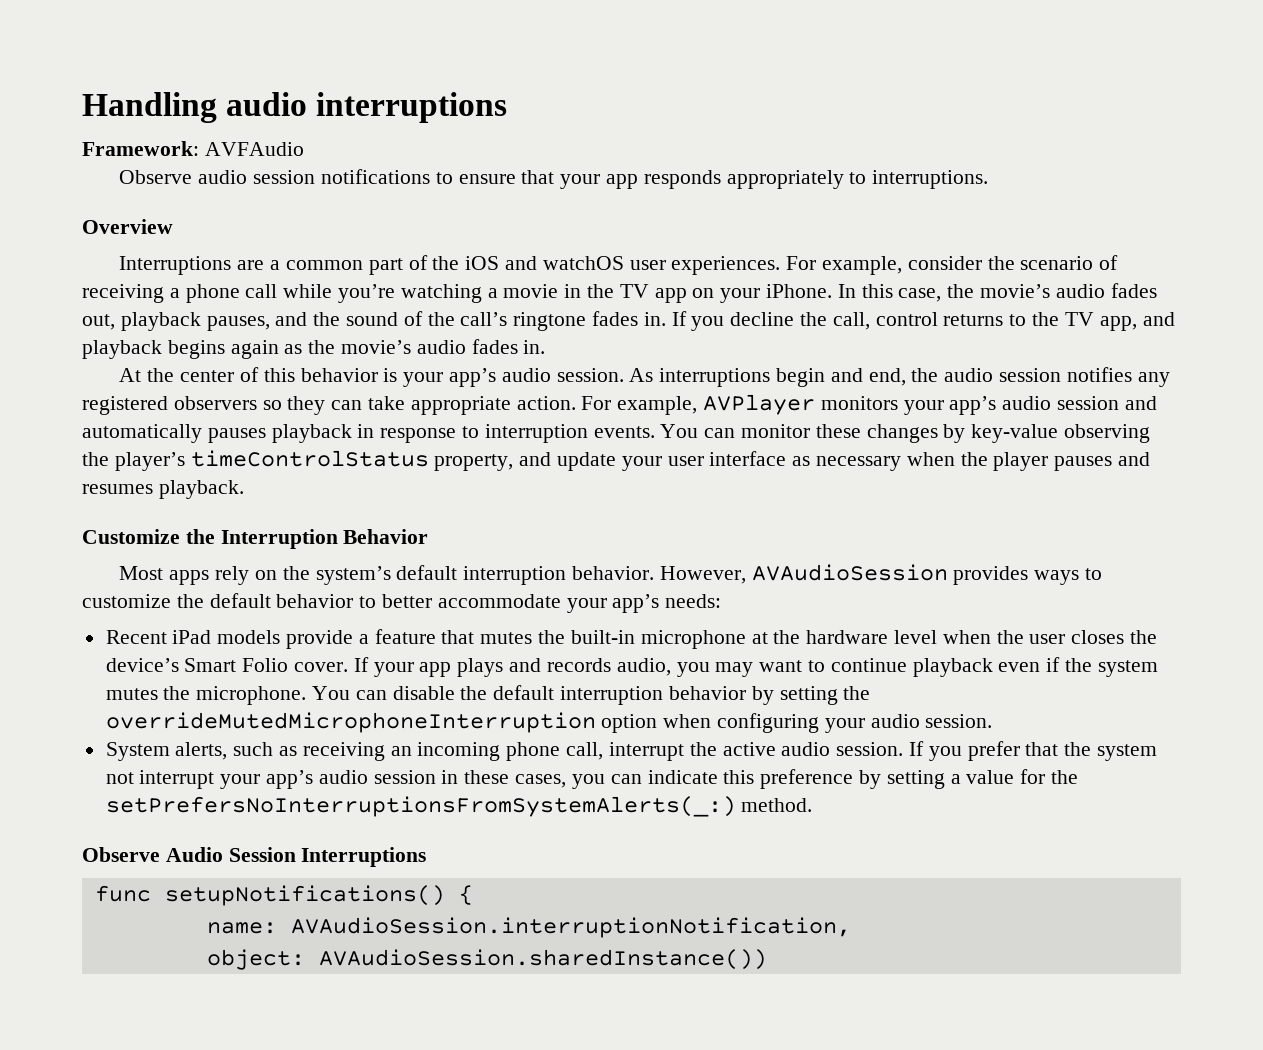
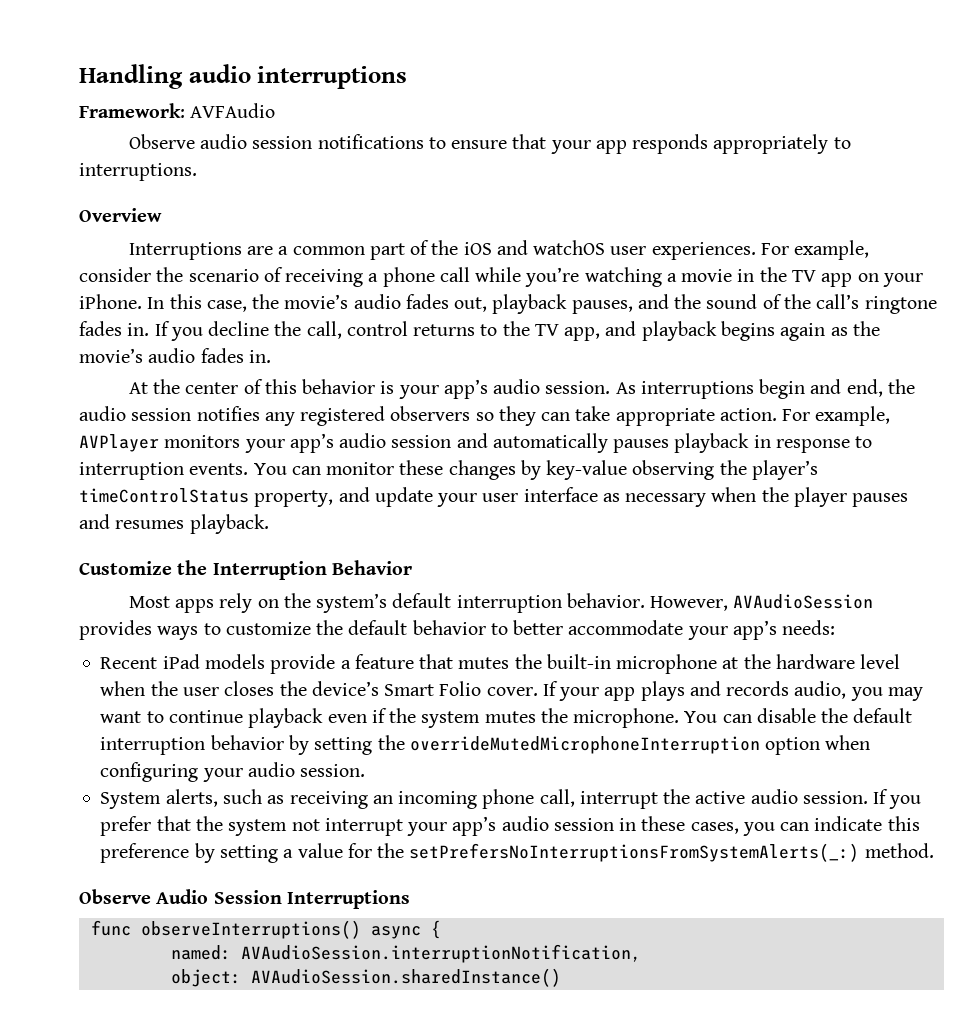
- func setupNotifications() {
+ func observeInterruptions() async {
- name: AVAudioSession.interruptionNotification,
+ named: AVAudioSession.interruptionNotification,
- object: AVAudioSession.sharedInstance())
+ object: AVAudioSession.sharedInstance()

